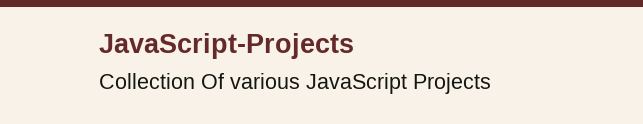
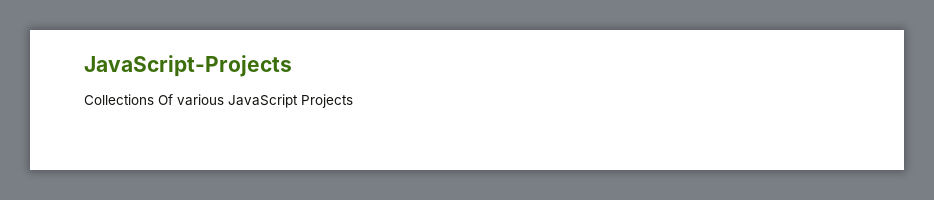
- Collection Of various JavaScript Projects
+ Collections Of various JavaScript Projects

